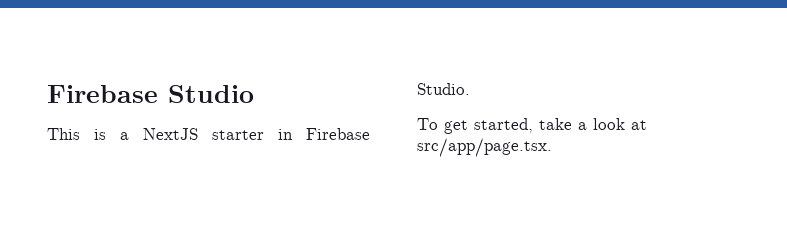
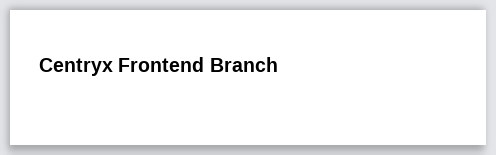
- Firebase Studio
- This is a NextJS starter in Firebase Studio.
- To get started, take a look at src/app/page.tsx.
+ Centryx Frontend Branch

